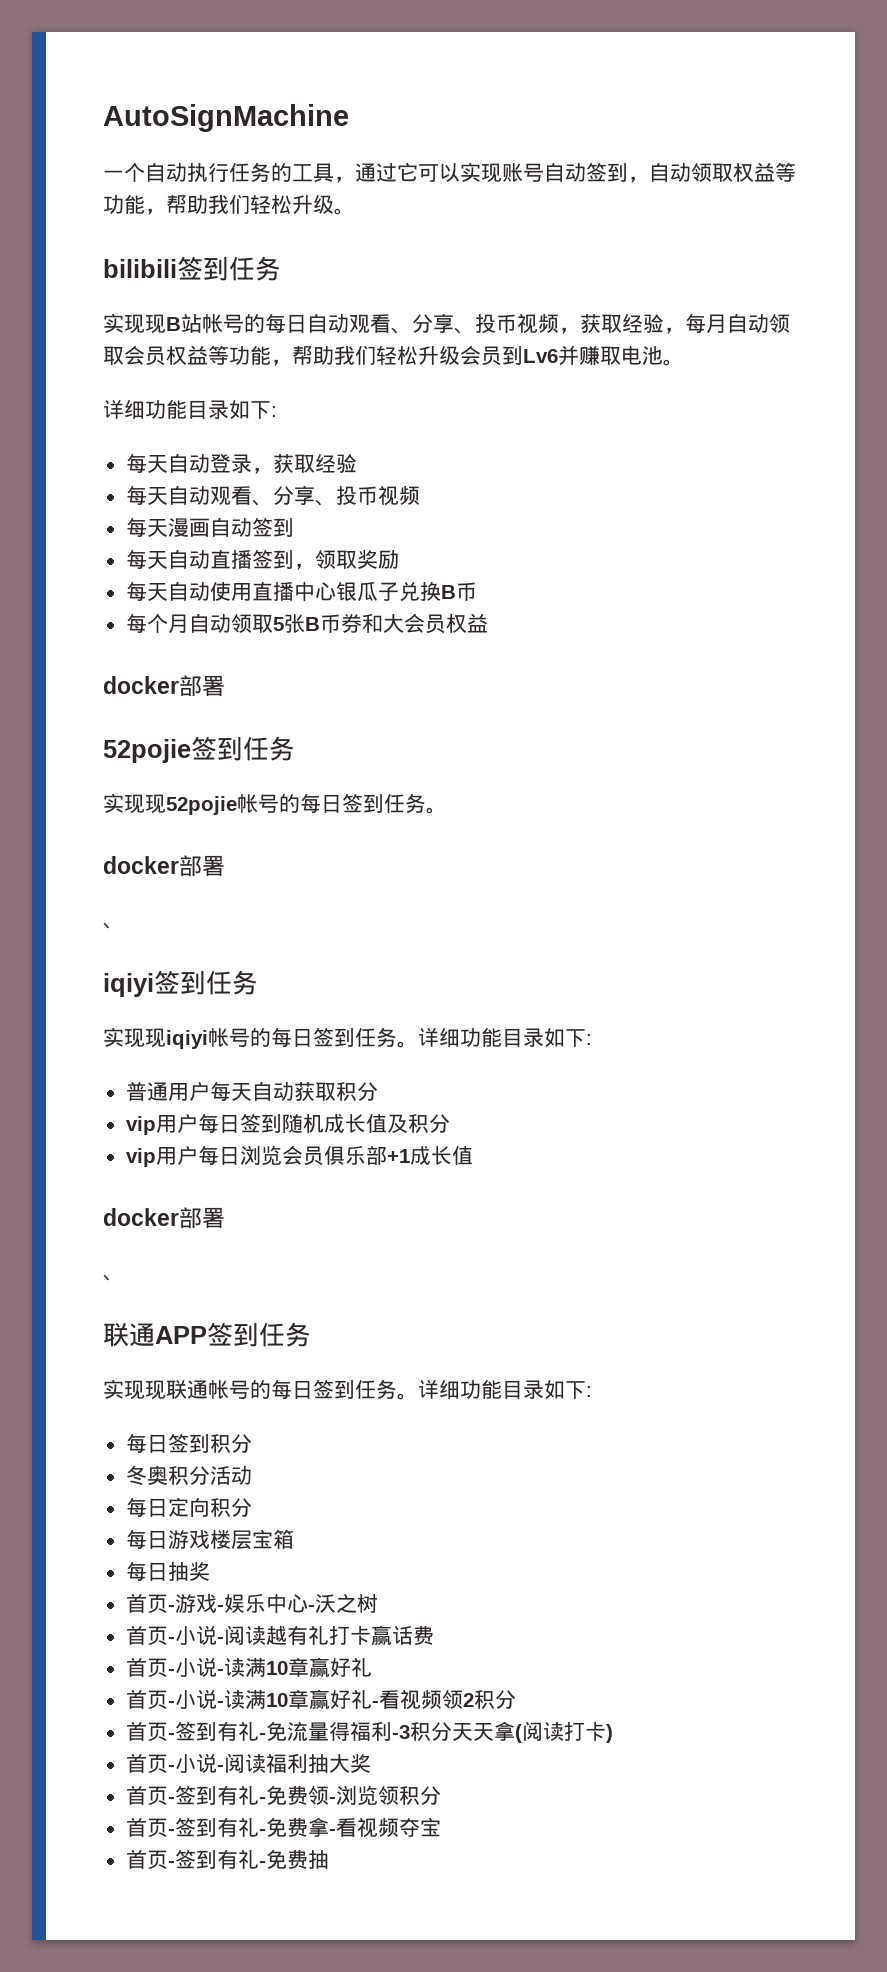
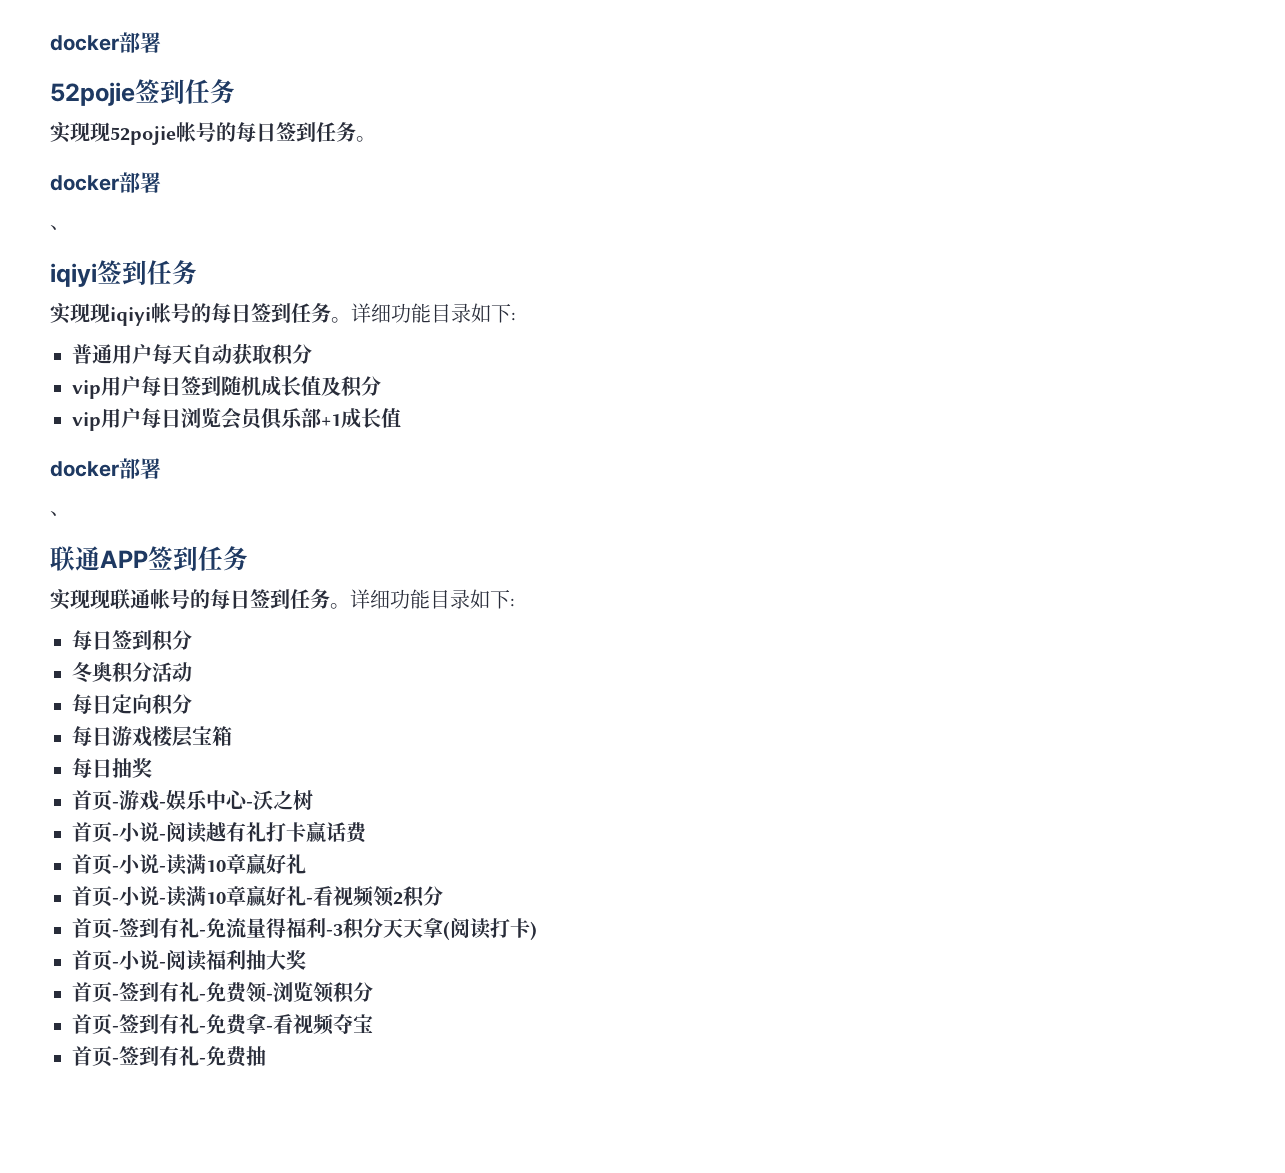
- AutoSignMachine
- 一个自动执行任务的工具，通过它可以实现账号自动签到，自动领取权益等功能，帮助我们轻松升级。
- bilibili签到任务
- 实现现B站帐号的每日自动观看、分享、投币视频，获取经验，每月自动领取会员权益等功能，帮助我们轻松升级会员到Lv6并赚取电池。
- 详细功能目录如下:
- 每天自动登录，获取经验
- 每天自动观看、分享、投币视频
- 每天漫画自动签到
- 每天自动直播签到，领取奖励
- 每天自动使用直播中心银瓜子兑换B币
- 每个月自动领取5张B币券和大会员权益

